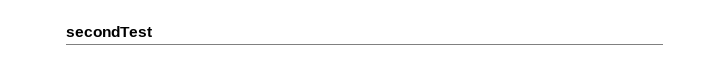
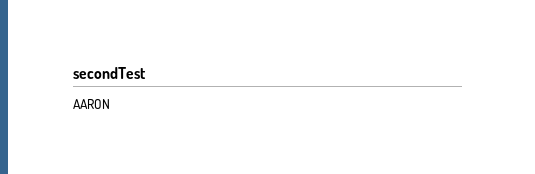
+ AARON

